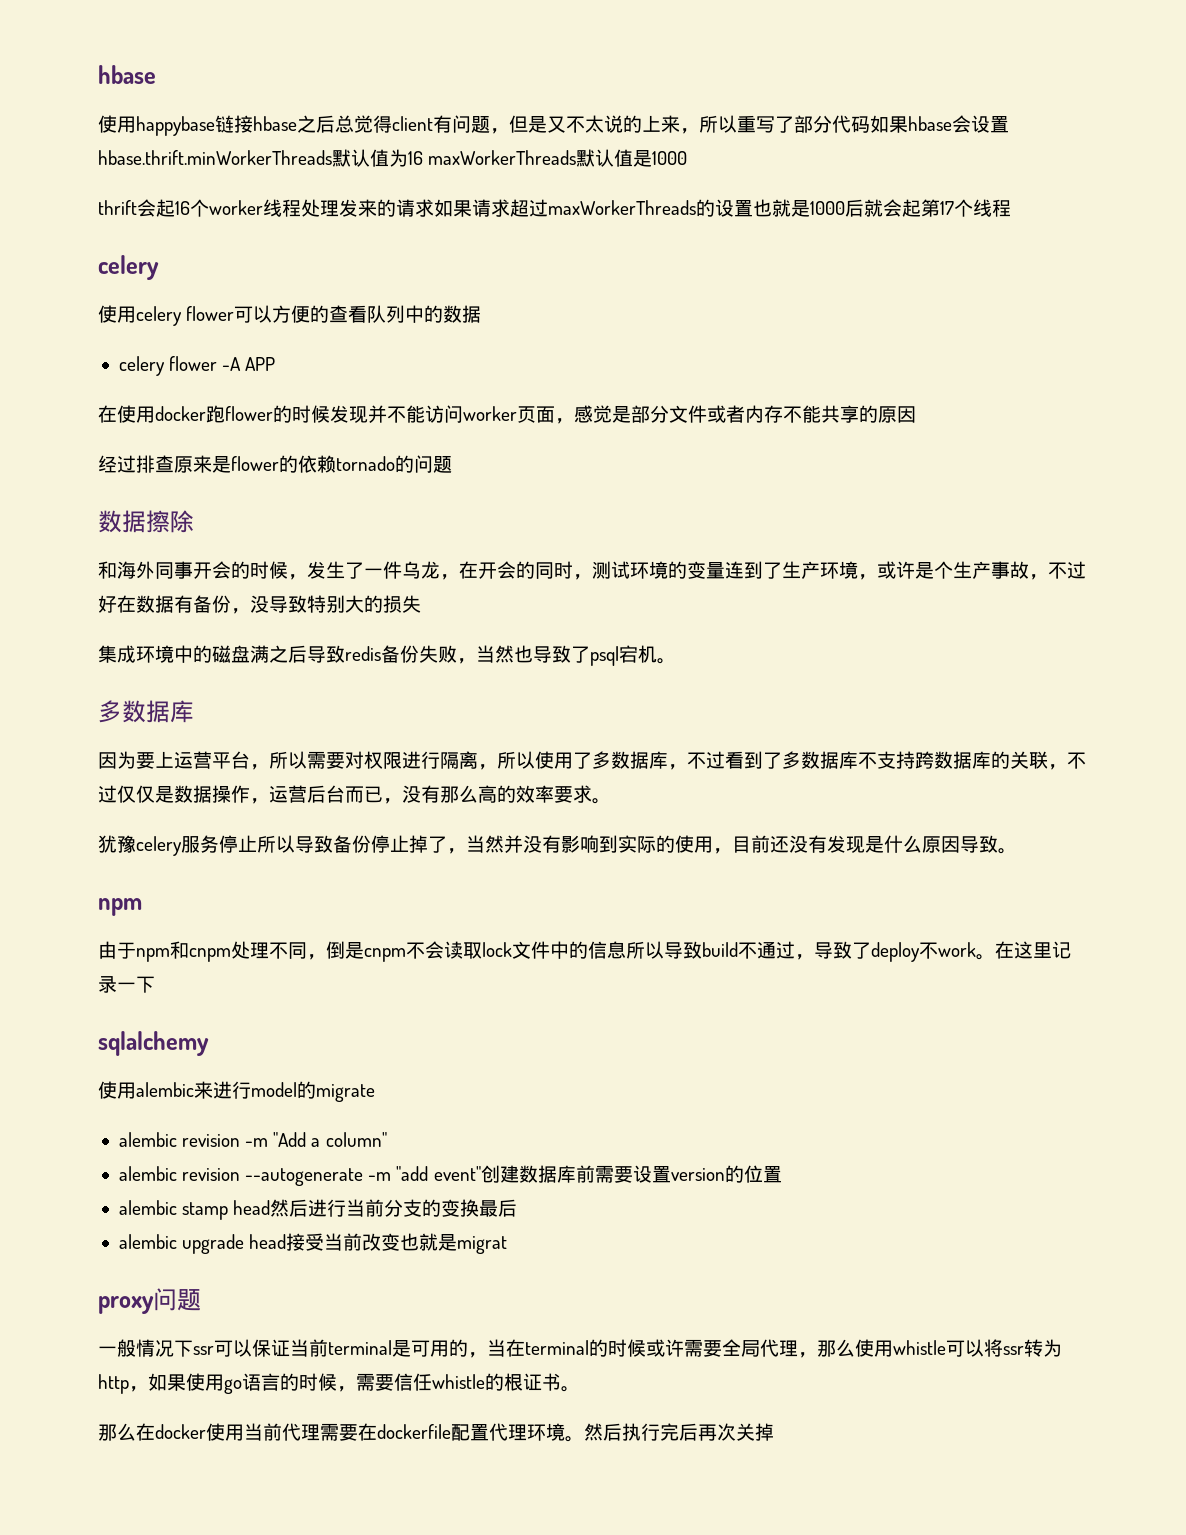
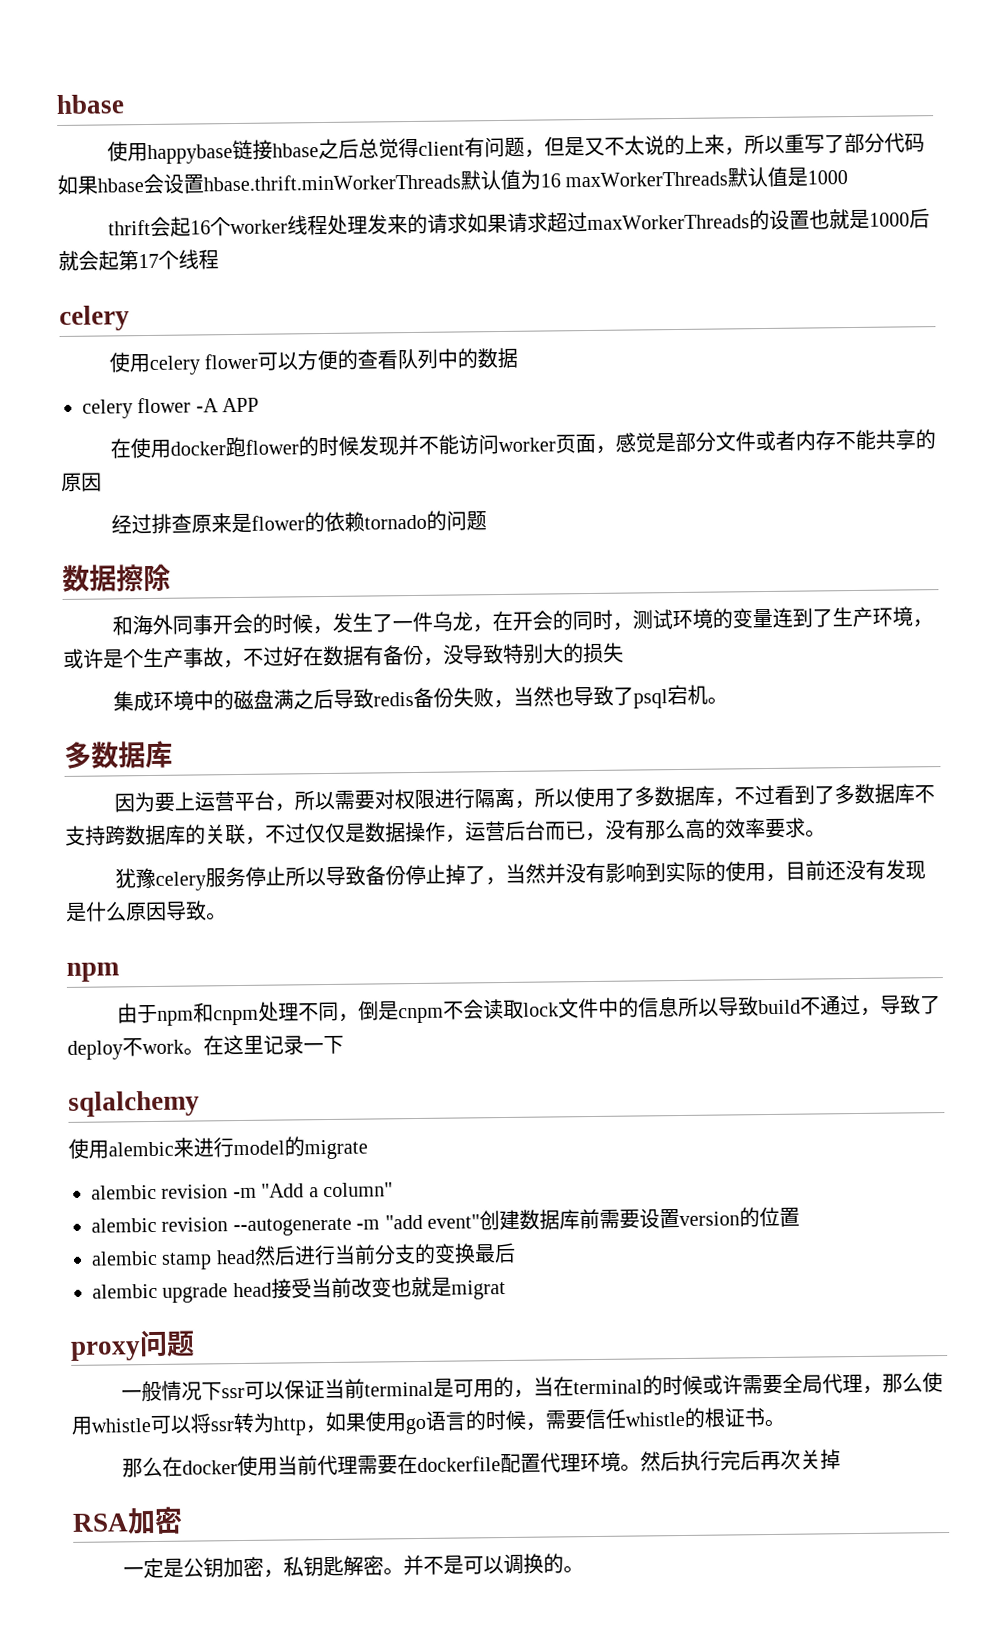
+ RSA加密
+ 一定是公钥加密，私钥匙解密。并不是可以调换的。

